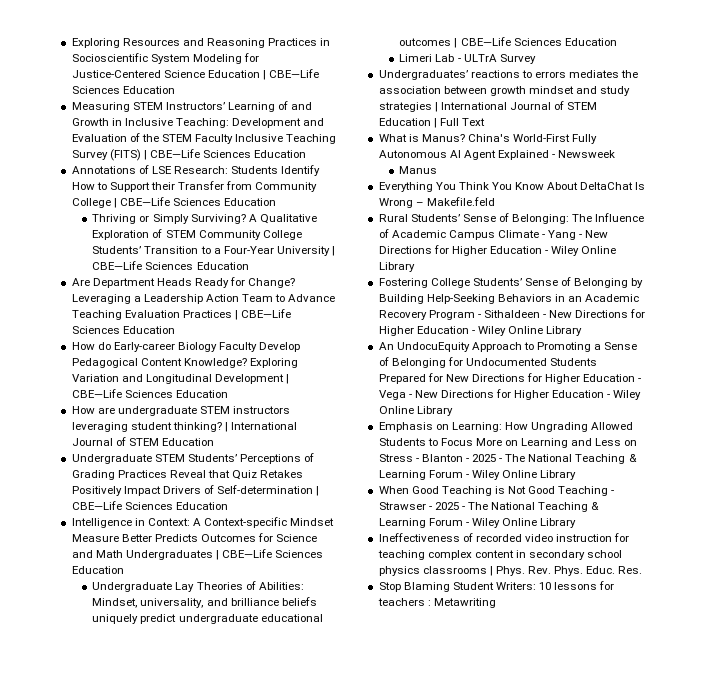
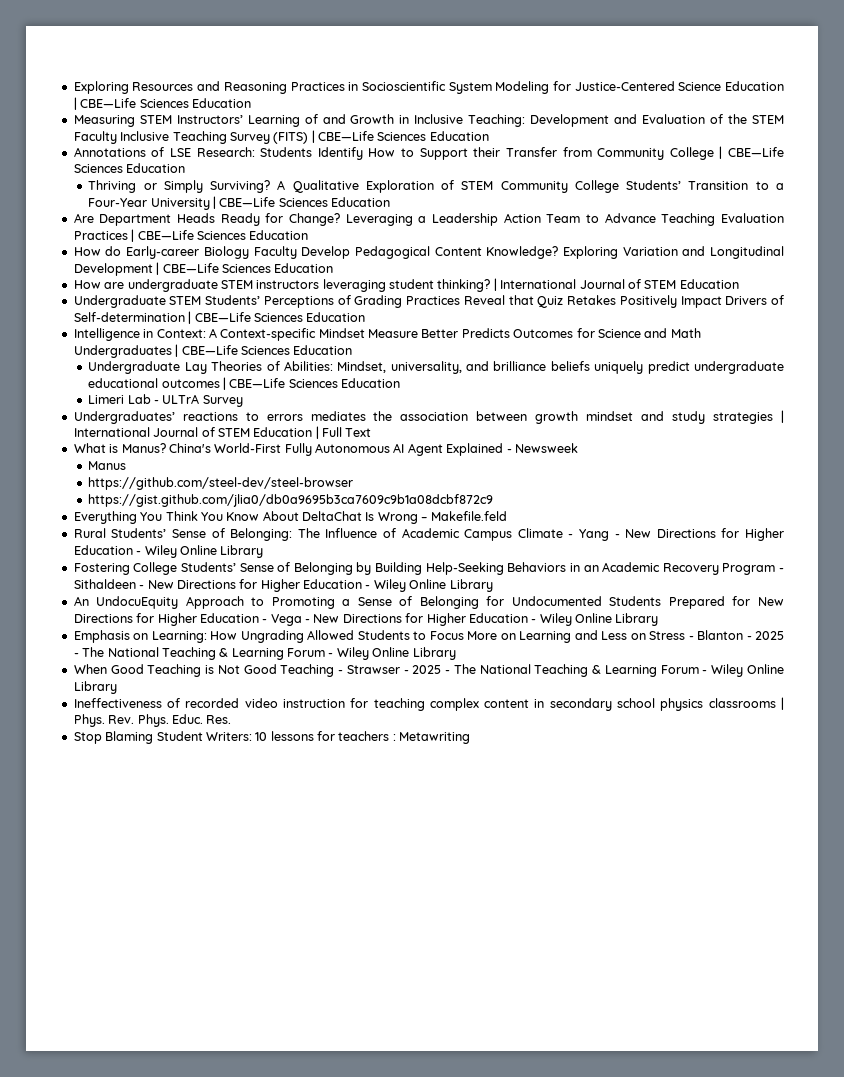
+ https://github.com/steel-dev/steel-browser
+ https://gist.github.com/jlia0/db0a9695b3ca7609c9b1a08dcbf872c9

